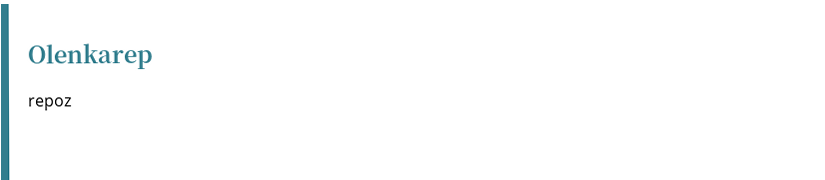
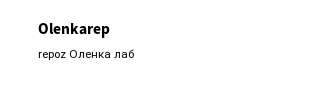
- repoz
+ repoz Оленка лаб

